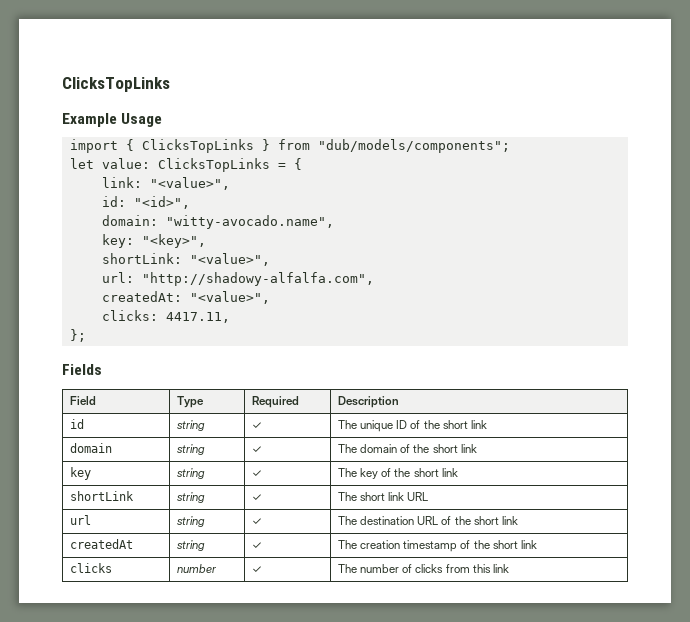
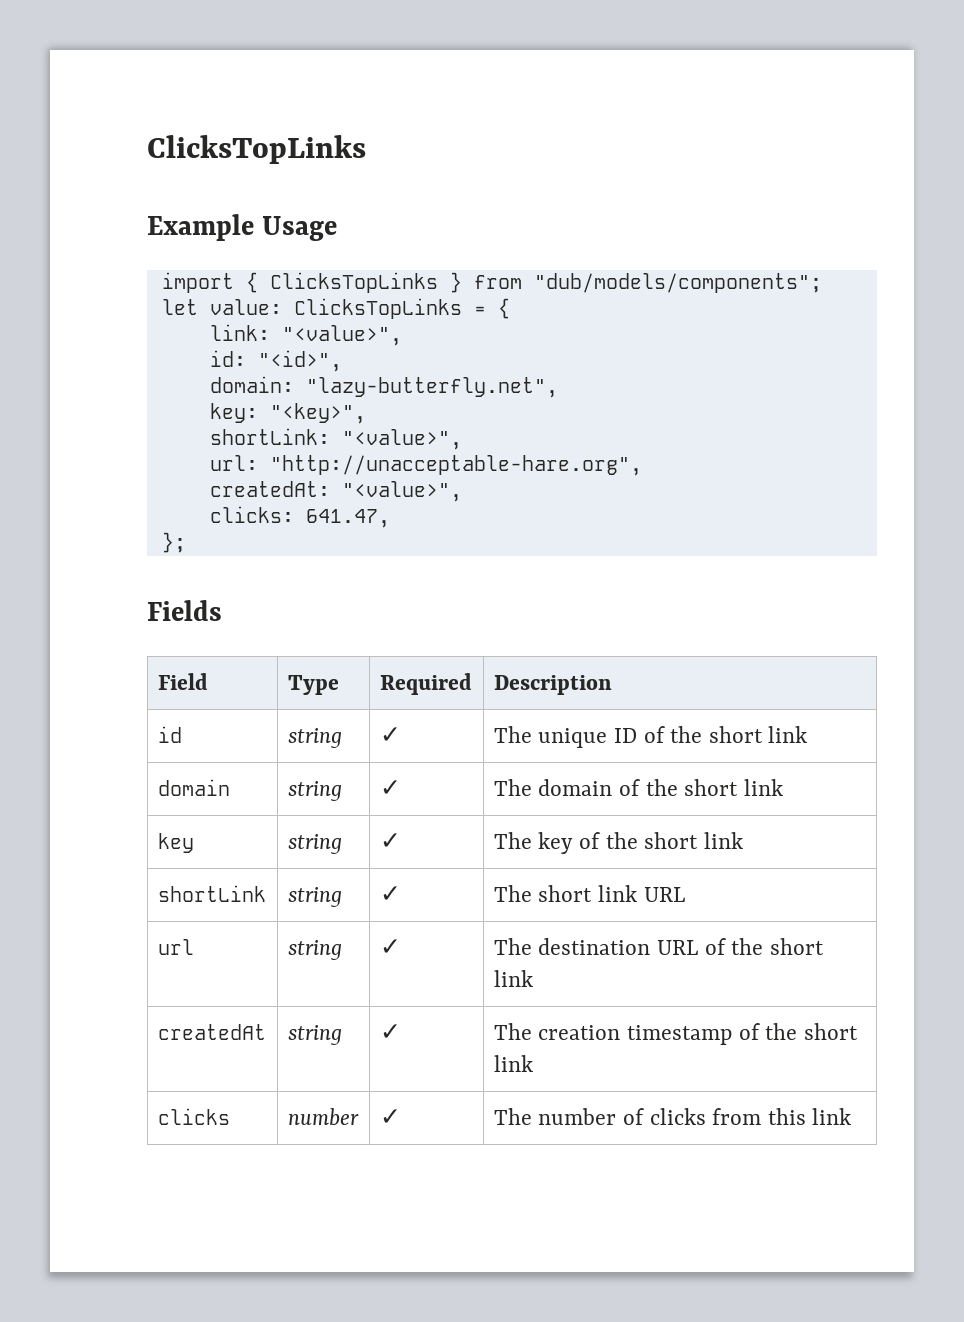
- domain: "witty-avocado.name",
+ domain: "lazy-butterfly.net",
- url: "http://shadowy-alfalfa.com",
+ url: "http://unacceptable-hare.org",
- clicks: 4417.11,
+ clicks: 641.47,

